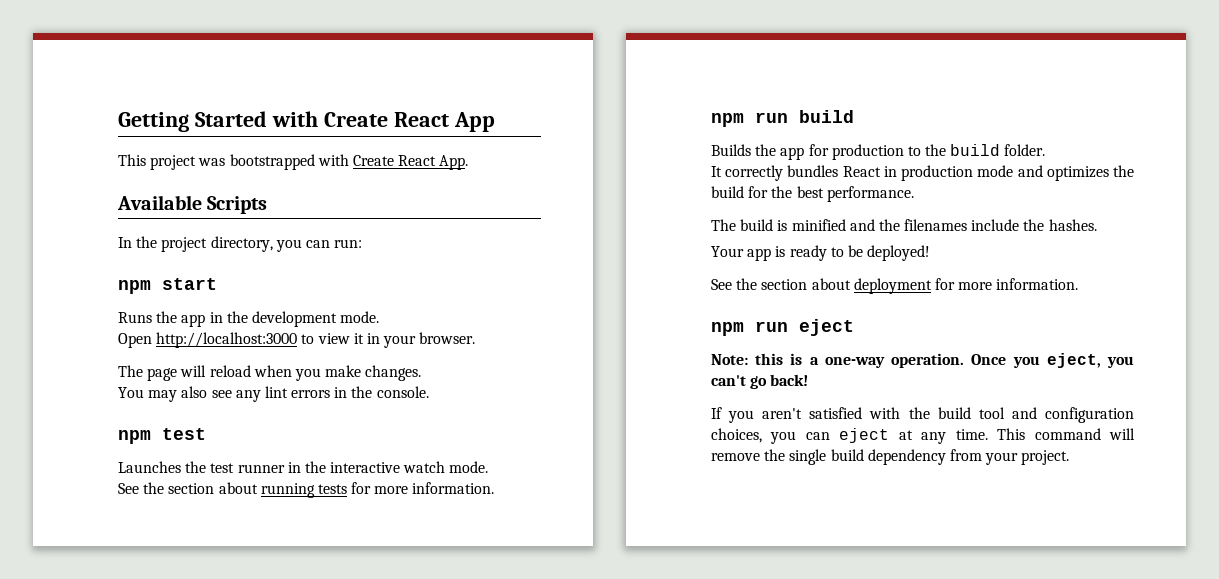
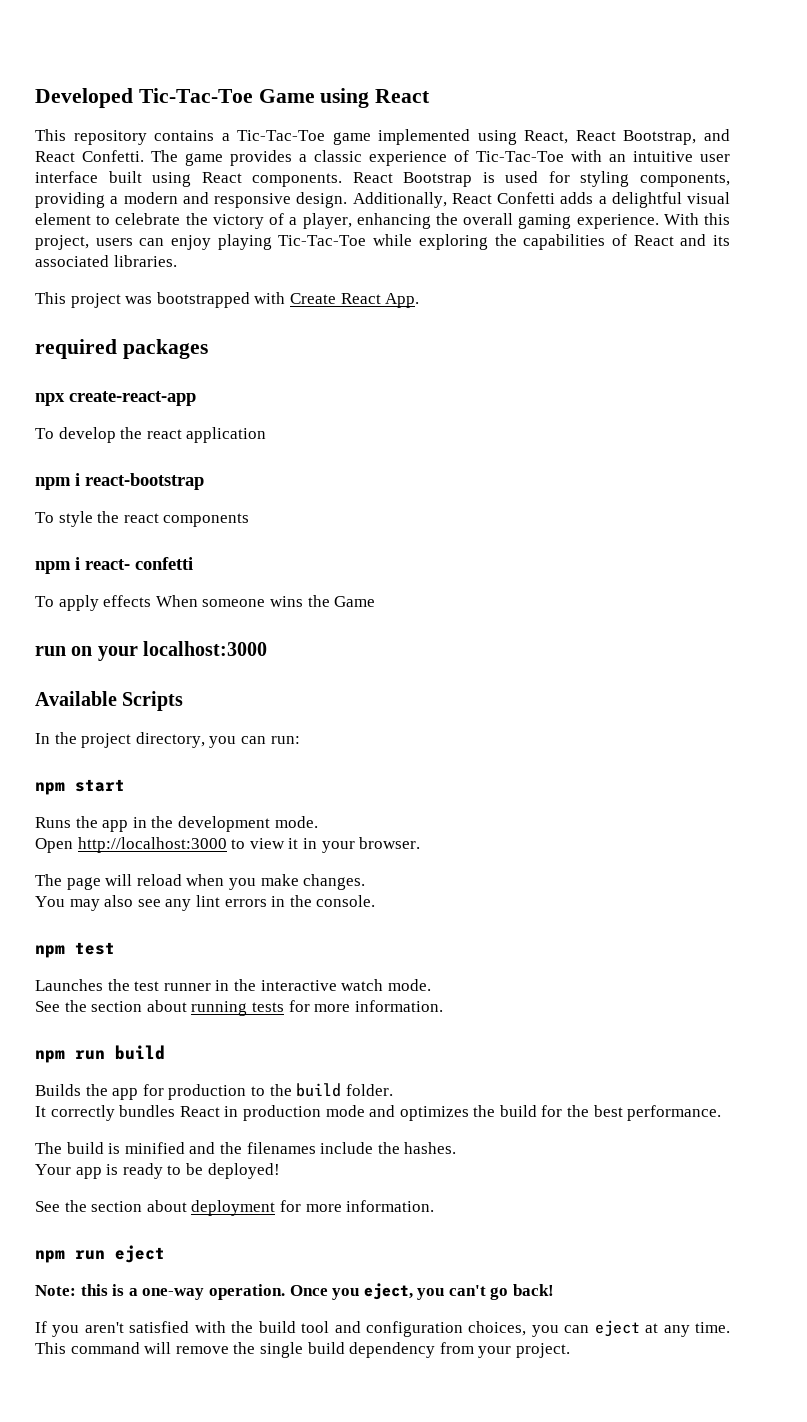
- Getting Started with Create React App
+ Developed Tic-Tac-Toe Game using React
+ This repository contains a Tic-Tac-Toe game implemented using React, React Bootstrap, and React Confetti. The game provides a classic experience of Tic-Tac-Toe with an intuitive user interface built using React components. React Bootstrap is used for styling components, providing a modern and responsive design. Additionally, React Confetti adds a delightful visual element to celebrate the victory of a player, enhancing the overall gaming experience. With this project, users can enjoy playing Tic-Tac-Toe while exploring the capabilities of React and its associated libraries.
+ required packages
+ npx create-react-app
+ To develop the react application
+ npm i react-bootstrap
+ To style the react components
+ npm i react- confetti
+ To apply effects When someone wins the Game
+ run on your localhost:3000

